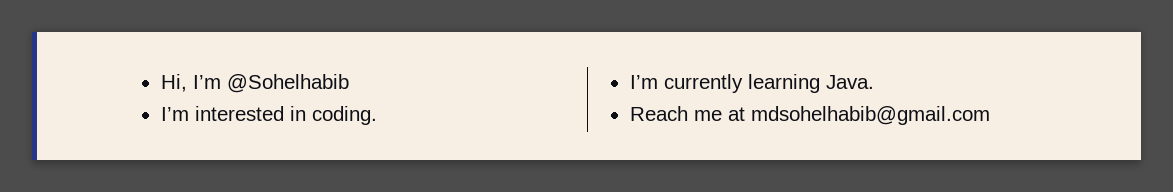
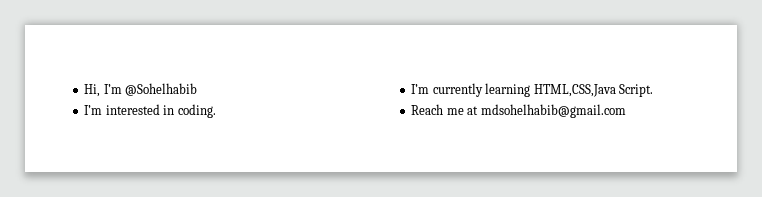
- I’m currently learning Java.
+ I’m currently learning HTML,CSS,Java Script.

